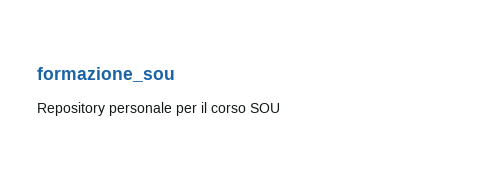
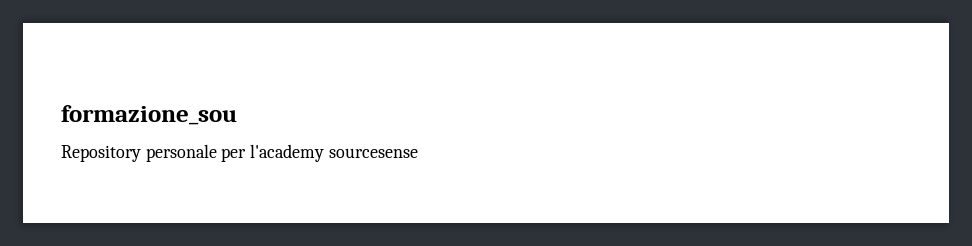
- Repository personale per il corso SOU
+ Repository personale per l'academy sourcesense

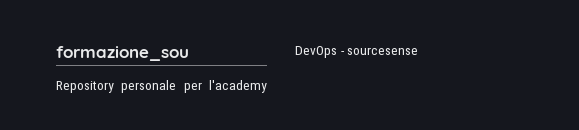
- Repository personale per l'academy sourcesense
+ Repository personale per l'academy DevOps - sourcesense

